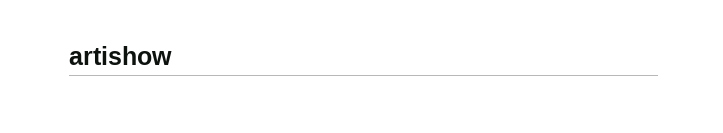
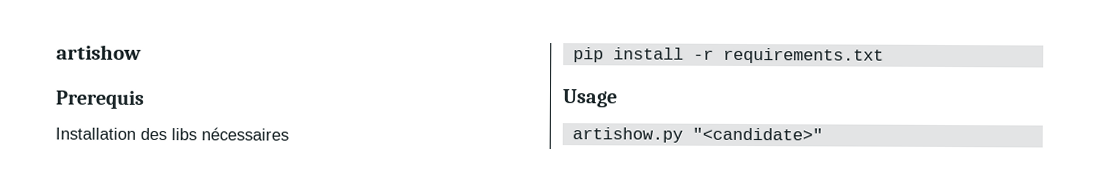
+ Prerequis
+ Installation des libs nécessaires
+ pip install -r requirements.txt
+ Usage
+ artishow.py "<candidate>"

